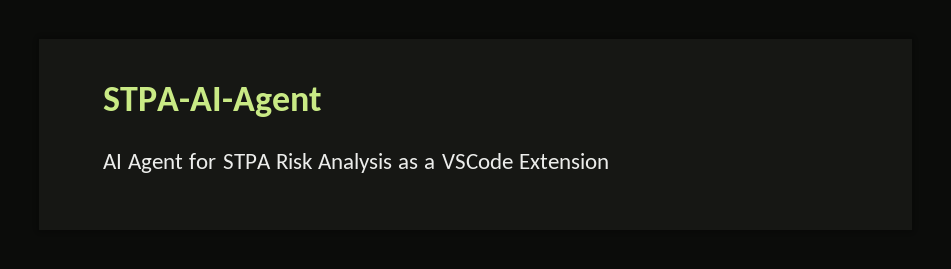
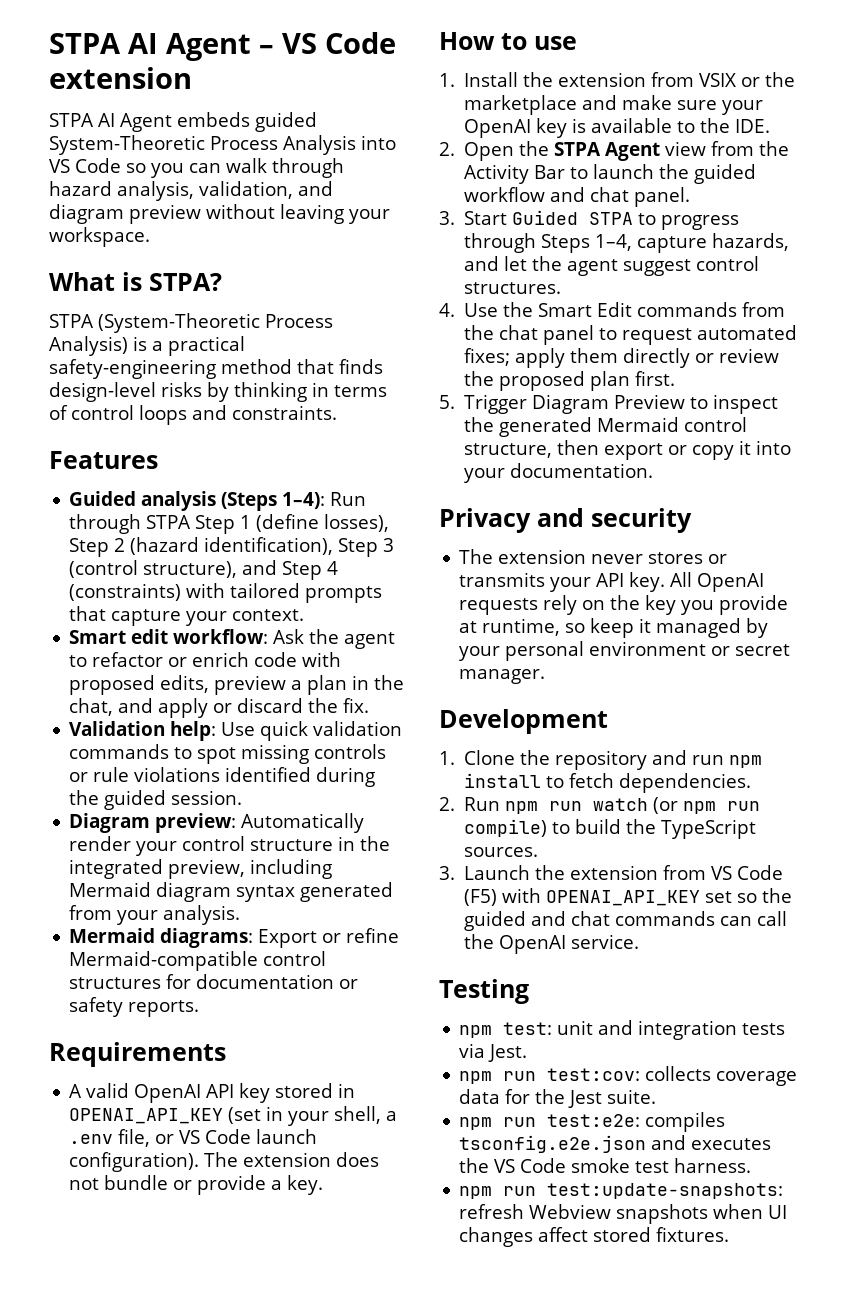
- STPA-AI-Agent
- AI Agent for STPA Risk Analysis as a VSCode Extension
+ STPA AI Agent – VS Code extension
+ STPA AI Agent embeds guided System-Theoretic Process Analysis into VS Code so you can walk through hazard analysis, validation, and diagram preview without leaving your workspace.
+ What is STPA?
+ STPA (System-Theoretic Process Analysis) is a practical safety-engineering method that finds design-level risks by thinking in terms of control loops and constraints.
+ Features
+ Guided analysis (Steps 1–4): Run through STPA Step 1 (define losses), Step 2 (hazard identification), Step 3 (control structure), and Step 4 (constraints) with tailored prompts that capture your context.
+ Smart edit workflow: Ask the agent to refactor or enrich code with proposed edits, preview a plan in the chat, and apply or discard the fix.
+ Validation help: Use quick validation commands to spot missing controls or rule violations identified during the guided session.
+ Diagram preview: Automatically render your control structure in the integrated preview, including Mermaid diagram syntax generated from your analysis.
+ Mermaid diagrams: Export or refine Mermaid-compatible control structures for documentation or safety reports.
+ Requirements
+ A valid OpenAI API key stored in OPENAI_API_KEY (set in your shell, a .env file, or VS Code launch configuration). The extension does not bundle or provide a key.
+ How to use
+ 1. Install the extension from VSIX or the marketplace and make sure your OpenAI key is available to the IDE.
+ 2. Open the STPA Agent view from the Activity Bar to launch the guided workflow and chat panel.
+ 3. Start Guided STPA to progress through Steps 1–4, capture hazards, and let the agent suggest control structures.
+ 4. Use the Smart Edit commands from the chat panel to request automated fixes; apply them directly or review the proposed plan first.
+ 5. Trigger Diagram Preview to inspect the generated Mermaid control structure, then export or copy it into your documentation.
+ Privacy and security
+ The extension never stores or transmits your API key. All OpenAI requests rely on the key you provide at runtime, so keep it managed by your personal environment or secret manager.
+ Development
+ 1. Clone the repository and run npm install to fetch dependencies.
+ 2. Run npm run watch (or npm run compile) to build the TypeScript sources.
+ 3. Launch the extension from VS Code (F5) with OPENAI_API_KEY set so the guided and chat commands can call the OpenAI service.
+ Testing
+ npm test: unit and integration tests via Jest.
+ npm run test:cov: collects coverage data for the Jest suite.
+ npm run test:e2e: compiles tsconfig.e2e.json and executes the VS Code smoke test harness.
+ npm run test:update-snapshots: refresh Webview snapshots when UI changes affect stored fixtures.

